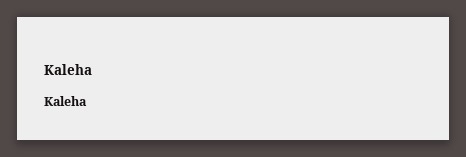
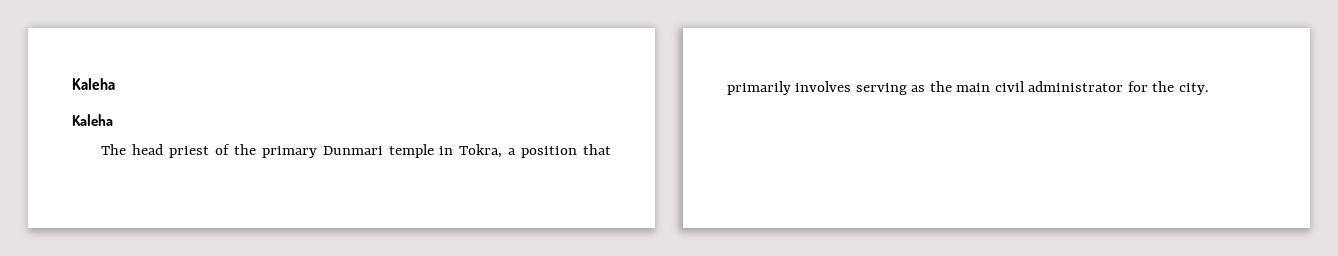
+ The head priest of the primary Dunmari temple in Tokra, a position that primarily involves serving as the main civil administrator for the city.

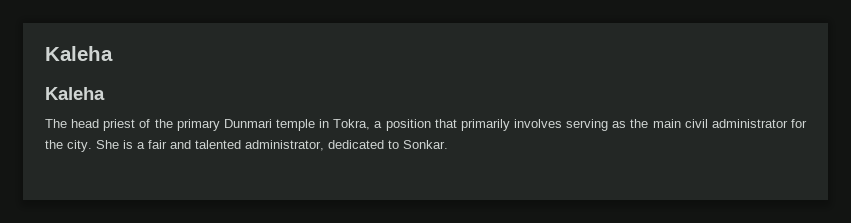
+ She is a fair and talented administrator, dedicated to Sonkar.

